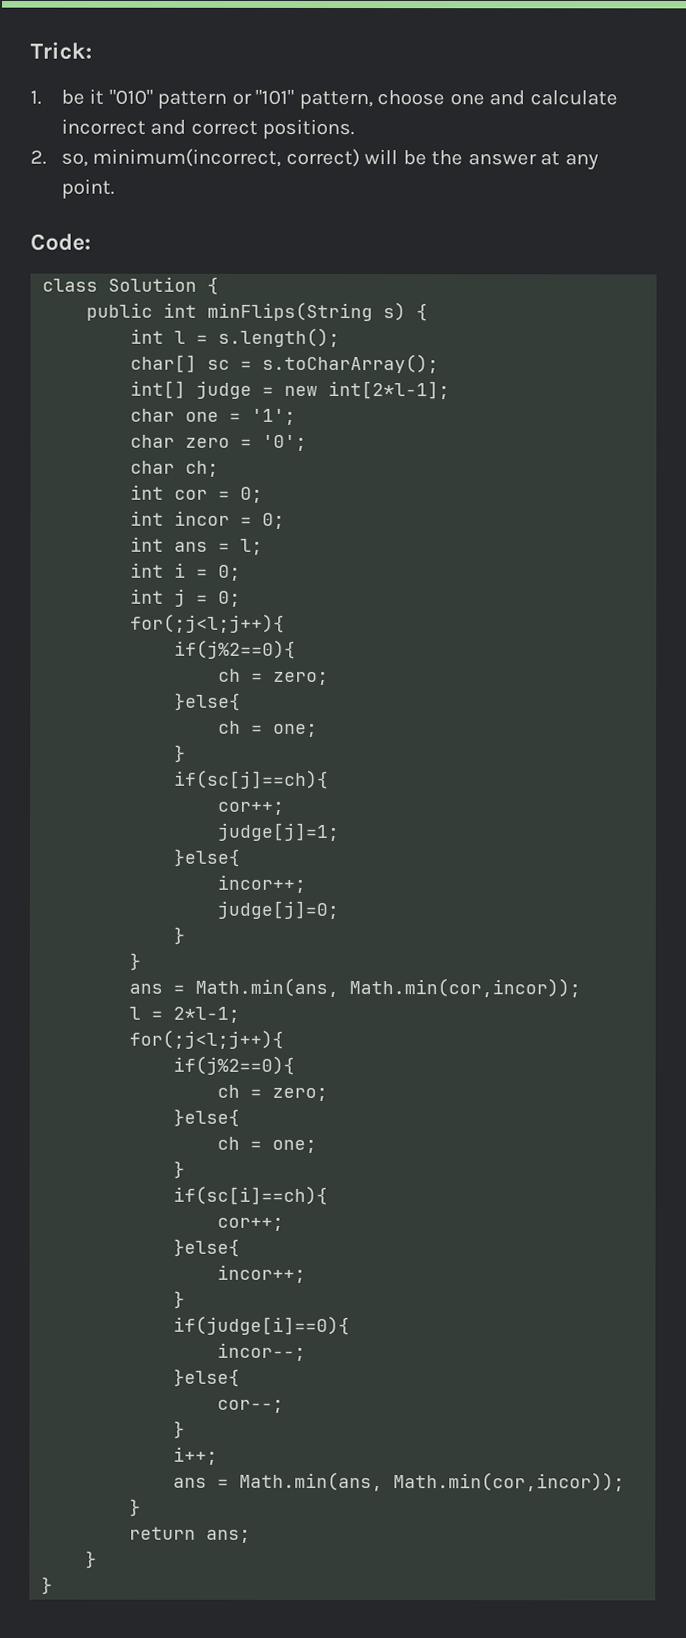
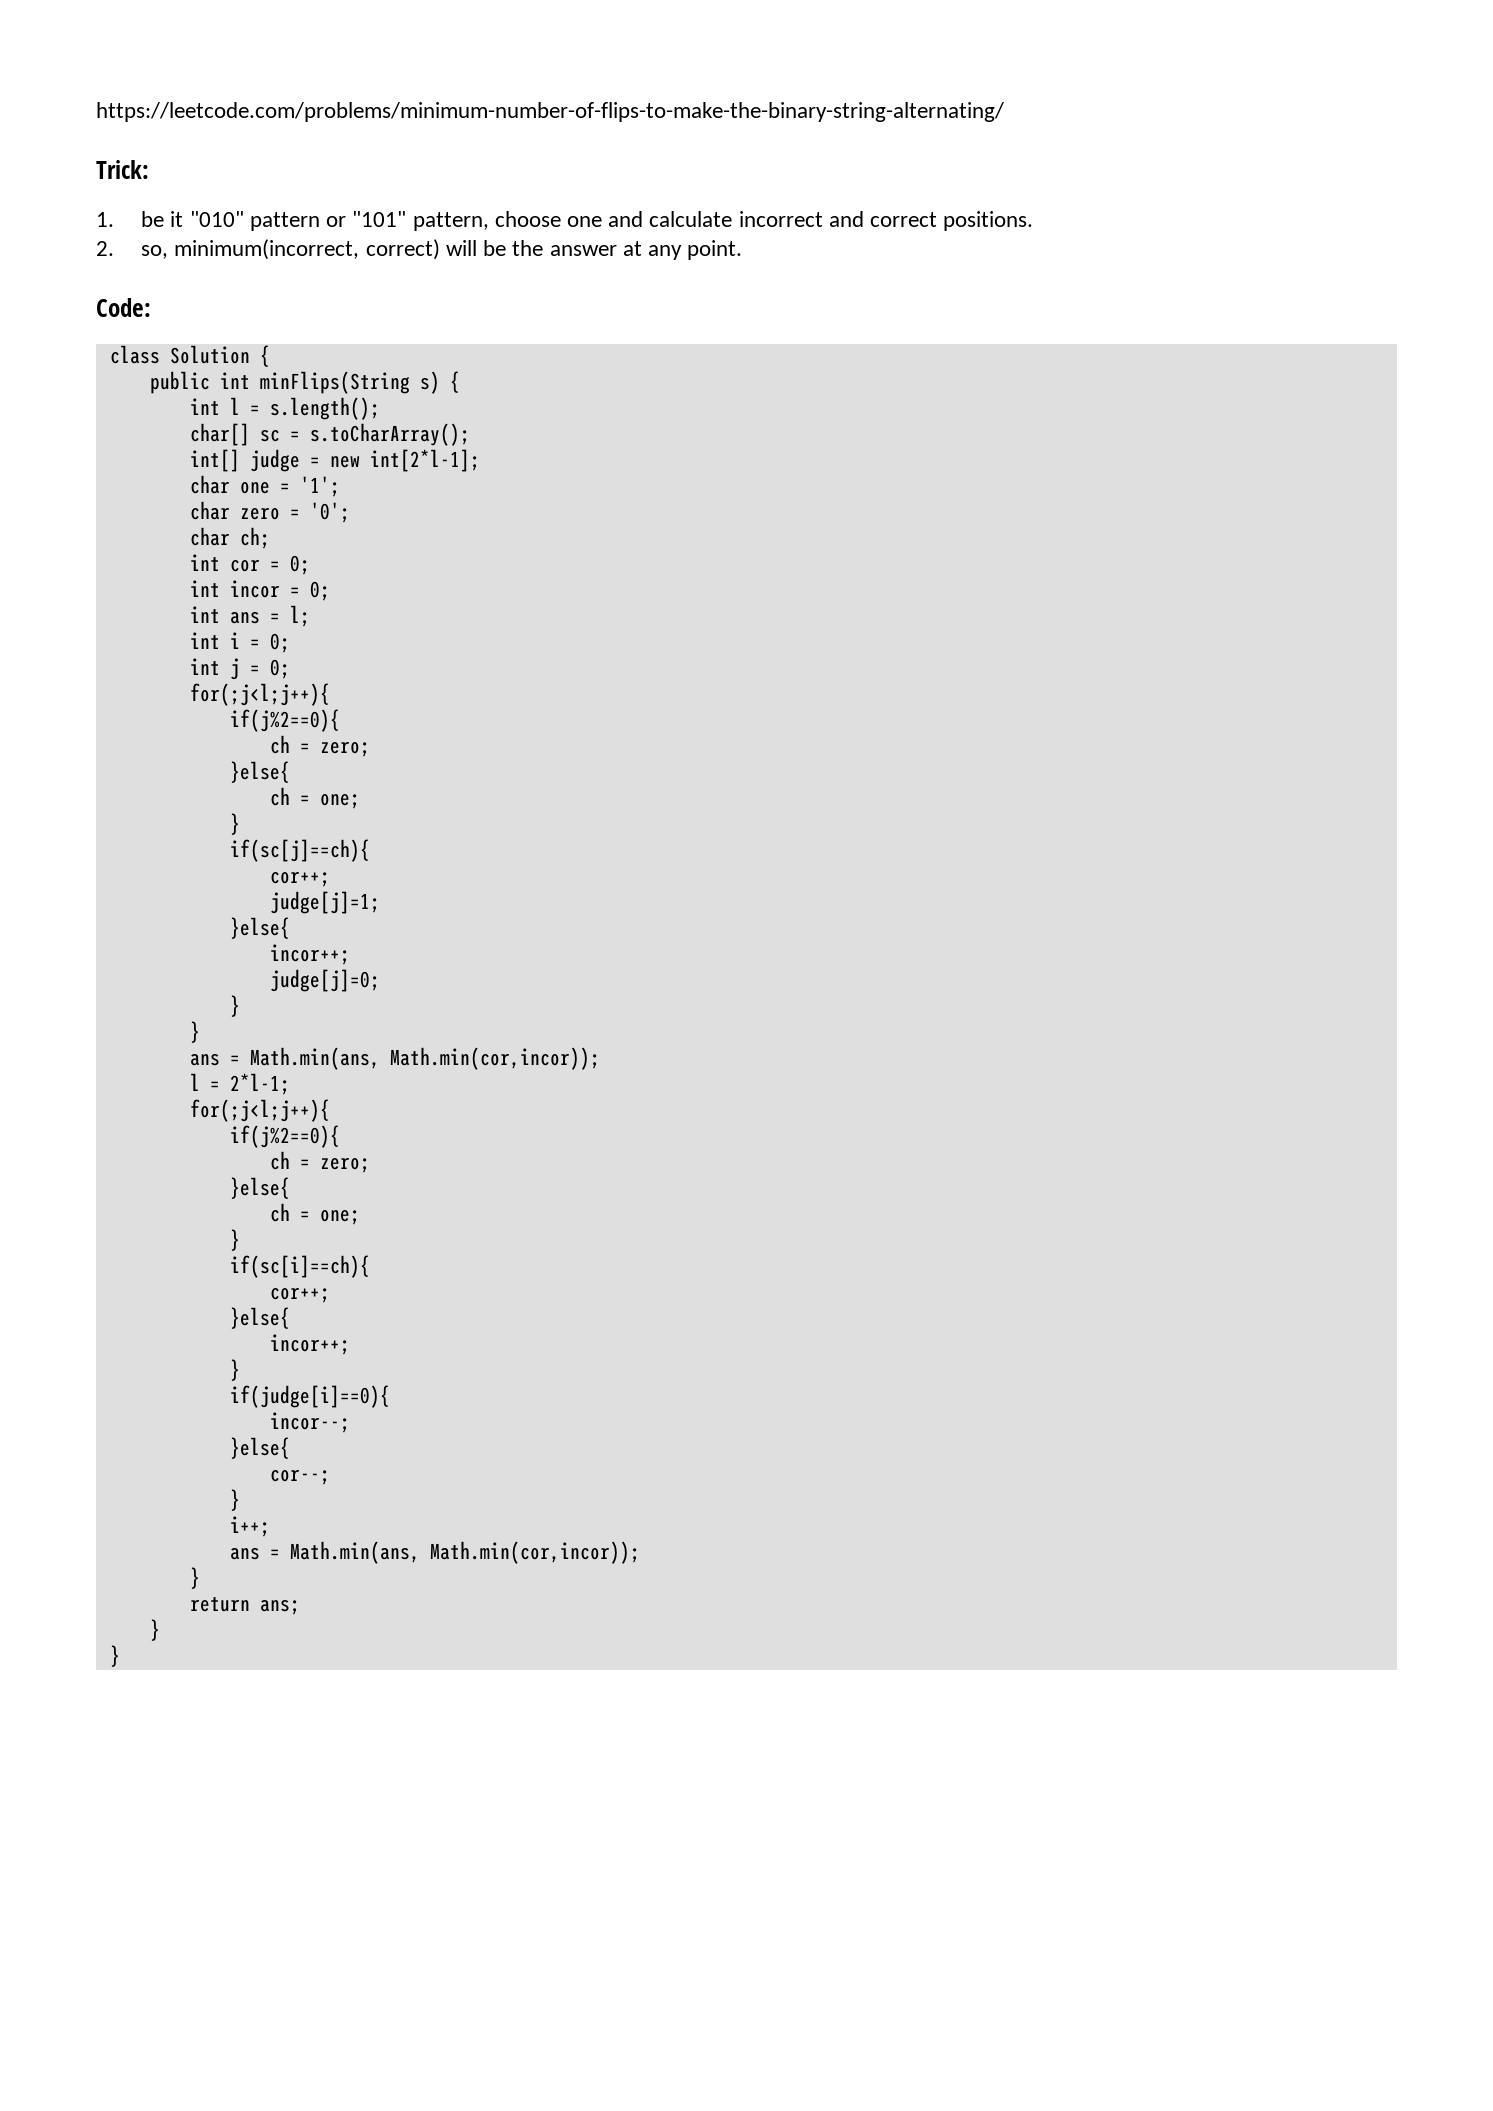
+ https://leetcode.com/problems/minimum-number-of-flips-to-make-the-binary-string-alternating/

